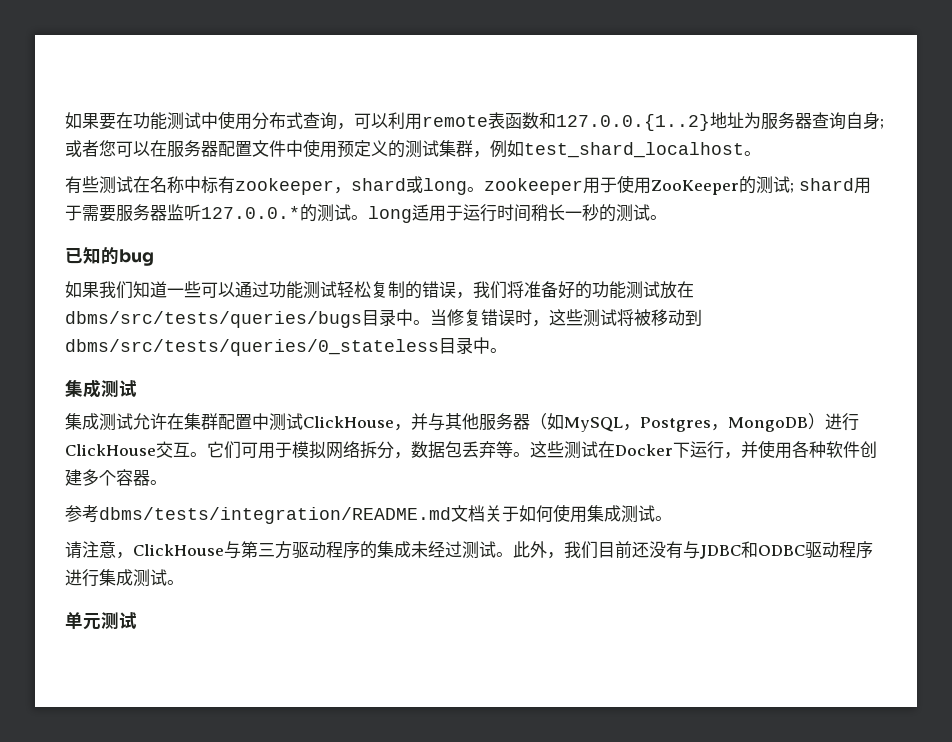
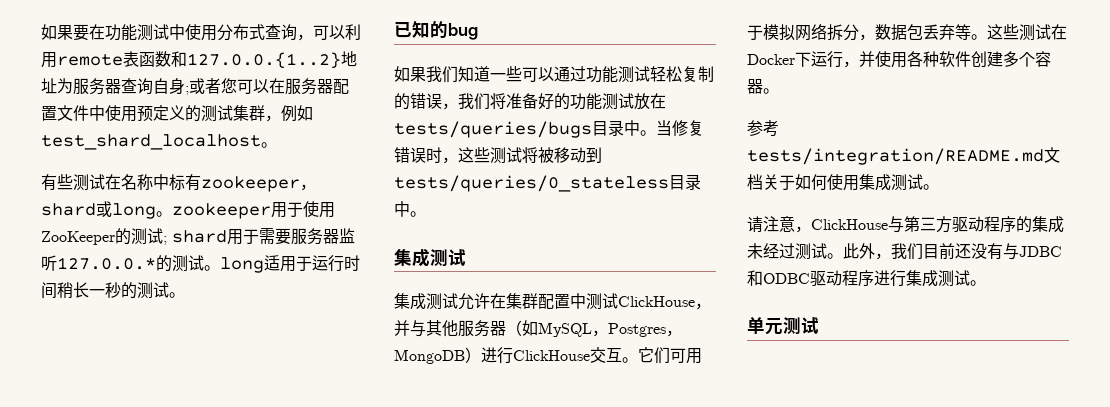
- 如果我们知道一些可以通过功能测试轻松复制的错误，我们将准备好的功能测试放在dbms/src/tests/queries/bugs目录中。
+ 如果我们知道一些可以通过功能测试轻松复制的错误，我们将准备好的功能测试放在tests/queries/bugs目录中。
- 当修复错误时，这些测试将被移动到dbms/src/tests/queries/0_stateless目录中。
+ 当修复错误时，这些测试将被移动到tests/queries/0_stateless目录中。
- 参考dbms/tests/integration/README.md文档关于如何使用集成测试。
+ 参考tests/integration/README.md文档关于如何使用集成测试。

